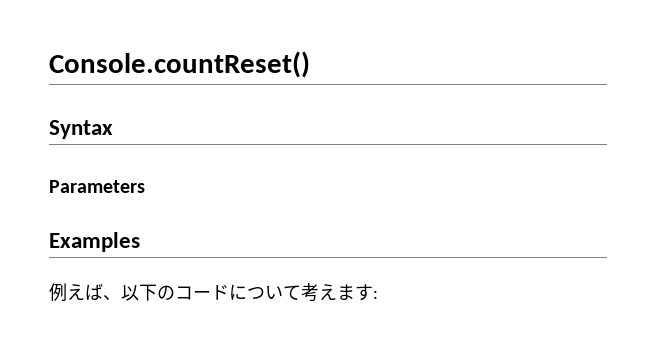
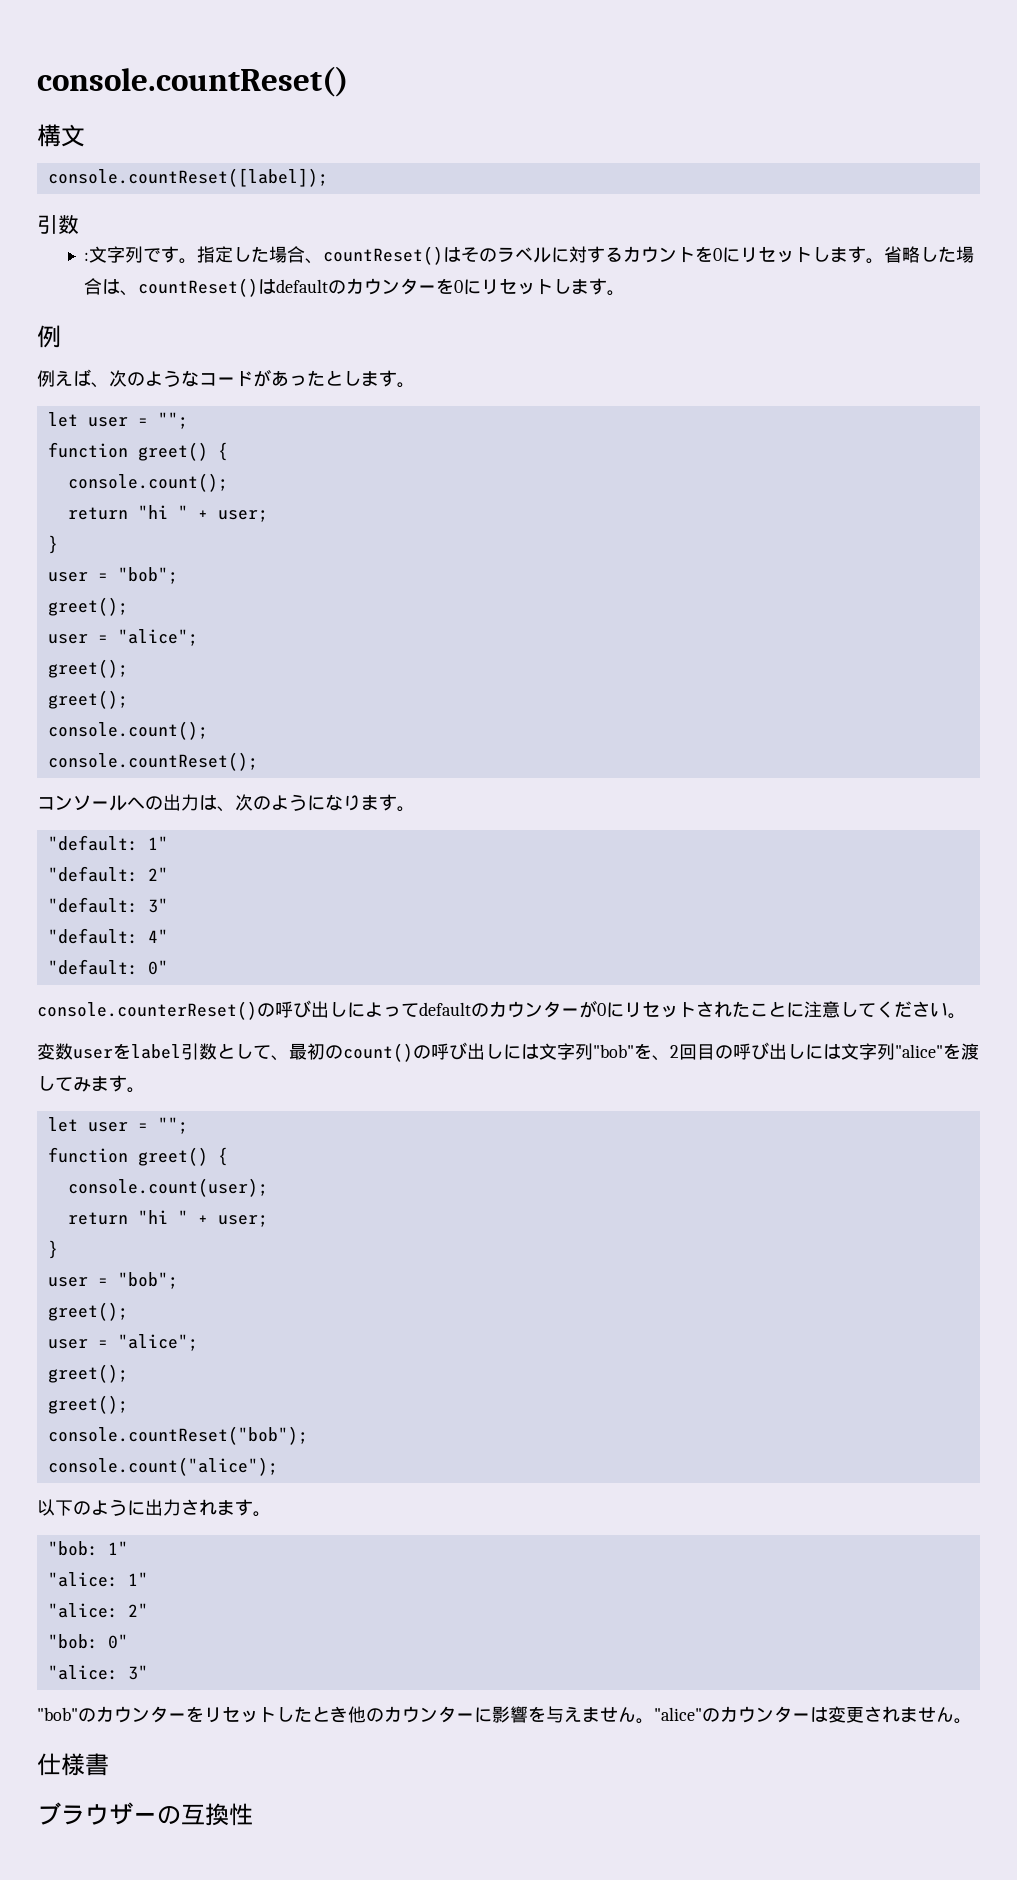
- Console.countReset()
- Syntax
- Parameters
- Examples
- 例えば、以下のコードについて考えます:
+ console.countReset()
+ 構文
+ console.countReset([label]);
+ 引数
+ :文字列です。指定した場合、countReset()はそのラベルに対するカウントを0にリセットします。省略した場合は、countReset()はdefaultのカウンターを0にリセットします。
+ 例
+ 例えば、次のようなコードがあったとします。
+ let user = "";
+ function greet() {
+ console.count();
+ return "hi " + user;
+ }
+ user = "bob";
+ greet();
+ user = "alice";
+ greet();
+ greet();
+ console.count();
+ console.countReset();
+ コンソールへの出力は、次のようになります。
+ "default: 1"
+ "default: 2"
+ "default: 3"
+ "default: 4"
+ "default: 0"
+ console.counterReset()の呼び出しによってdefaultのカウンターが0にリセットされたことに注意してください。
+ 変数userをlabel引数として、最初のcount()の呼び出しには文字列"bob"を、2回目の呼び出しには文字列"alice"を渡してみます。
+ let user = "";
+ function greet() {
+ console.count(user);
+ return "hi " + user;
+ }
+ user = "bob";
+ greet();
+ user = "alice";
+ greet();
+ greet();
+ console.countReset("bob");
+ console.count("alice");
+ 以下のように出力されます。
+ "bob: 1"
+ "alice: 1"
+ "alice: 2"
+ "bob: 0"
+ "alice: 3"
+ "bob"のカウンターをリセットしたとき他のカウンターに影響を与えません。"alice"のカウンターは変更されません。
+ 仕様書
+ ブラウザーの互換性

